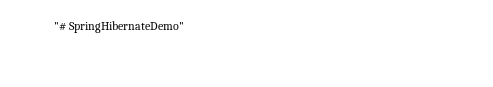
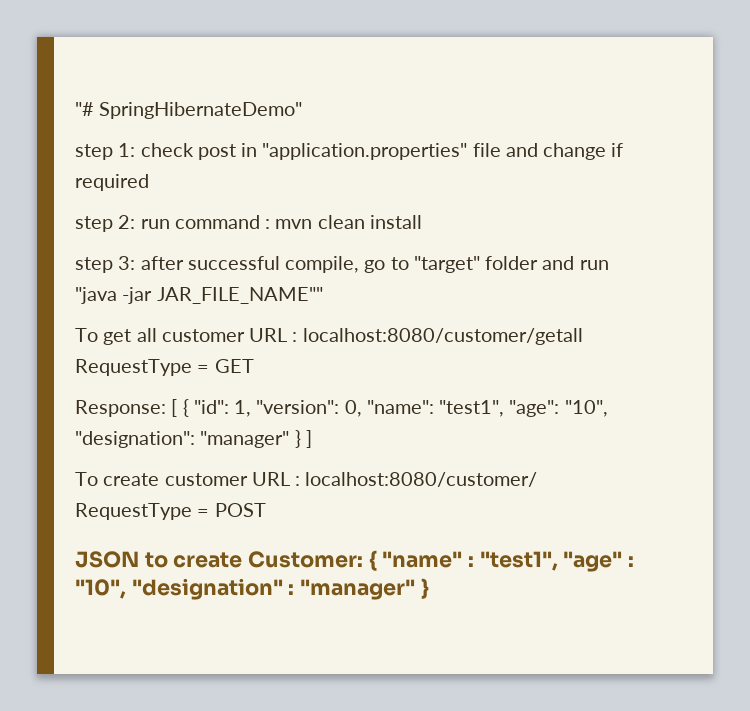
+ step 1: check post in "application.properties" file and change if required
+ step 2: run command : mvn clean install
+ step 3: after successful compile, go to "target" folder and run "java -jar JAR_FILE_NAME""
+ To get all customer URL : localhost:8080/customer/getall RequestType = GET
+ Response: [ { "id": 1, "version": 0, "name": "test1", "age": "10", "designation": "manager" } ]
+ To create customer URL : localhost:8080/customer/ RequestType = POST
+ JSON to create Customer: { "name" : "test1", "age" : "10", "designation" : "manager" }

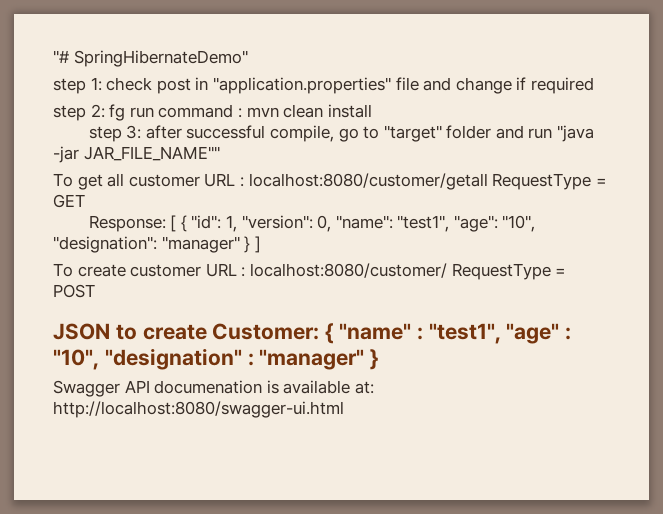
- step 2: run command : mvn clean install
+ step 2: fg run command : mvn clean install
+ Swagger API documenation is available at: http://localhost:8080/swagger-ui.html

